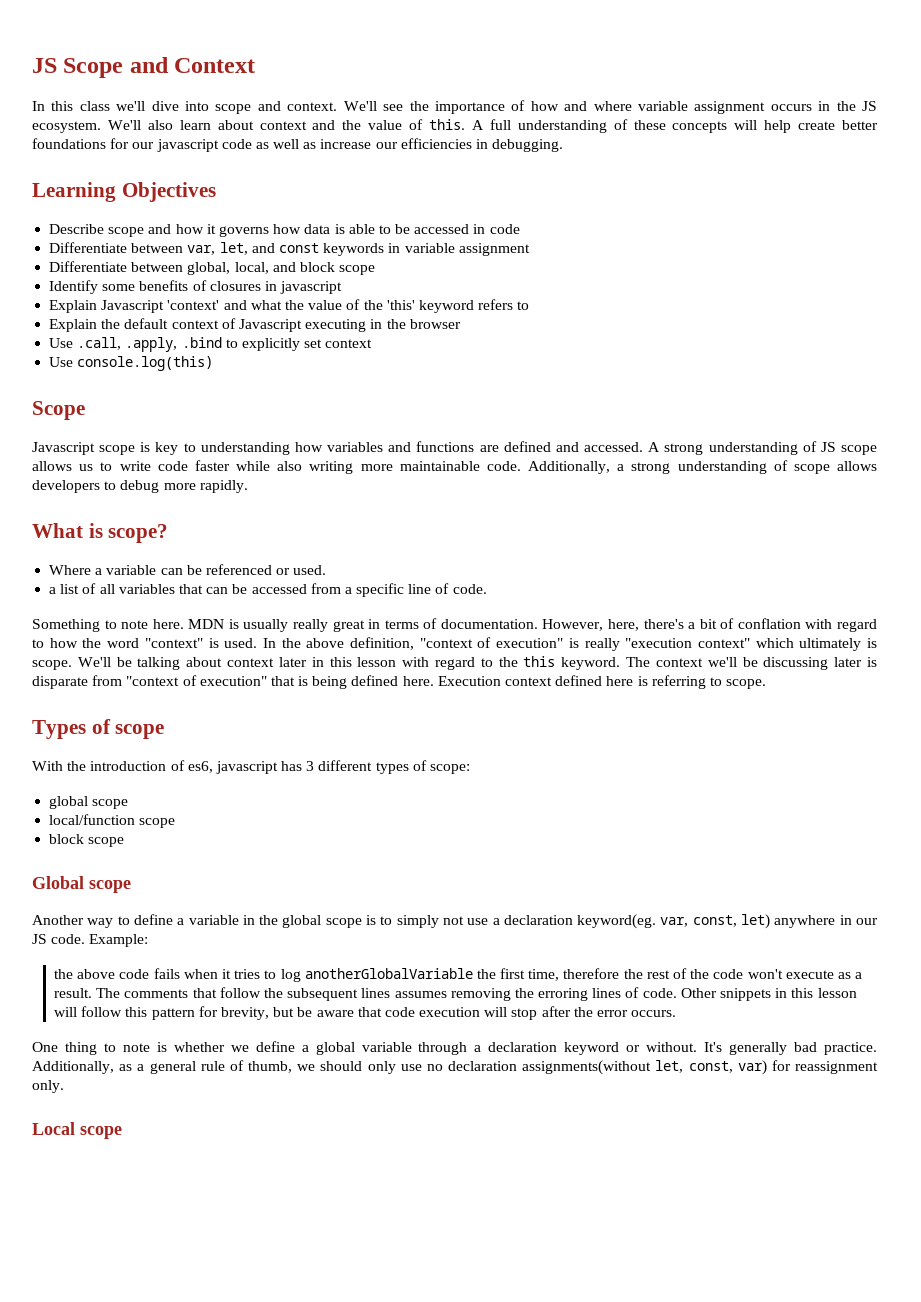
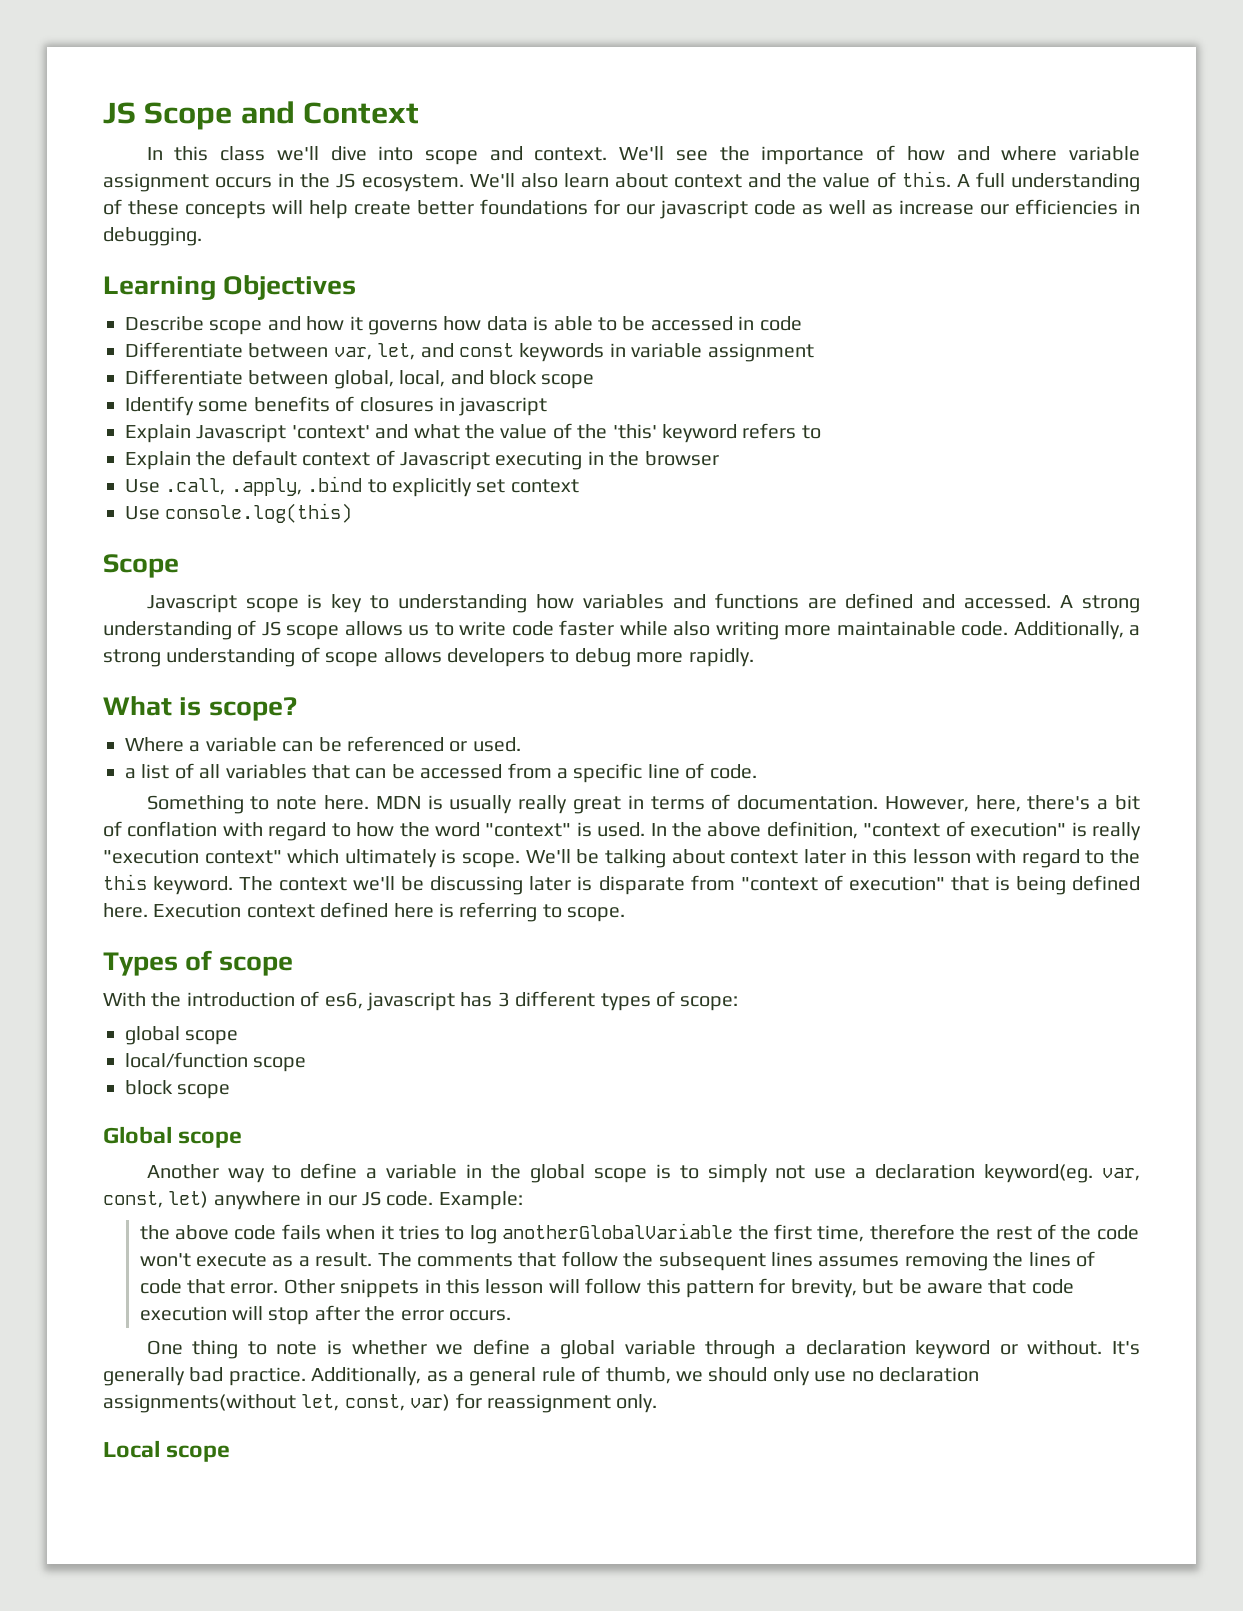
- The comments that follow the subsequent lines assumes removing the erroring lines of code.
+ The comments that follow the subsequent lines assumes removing the lines of code that error.

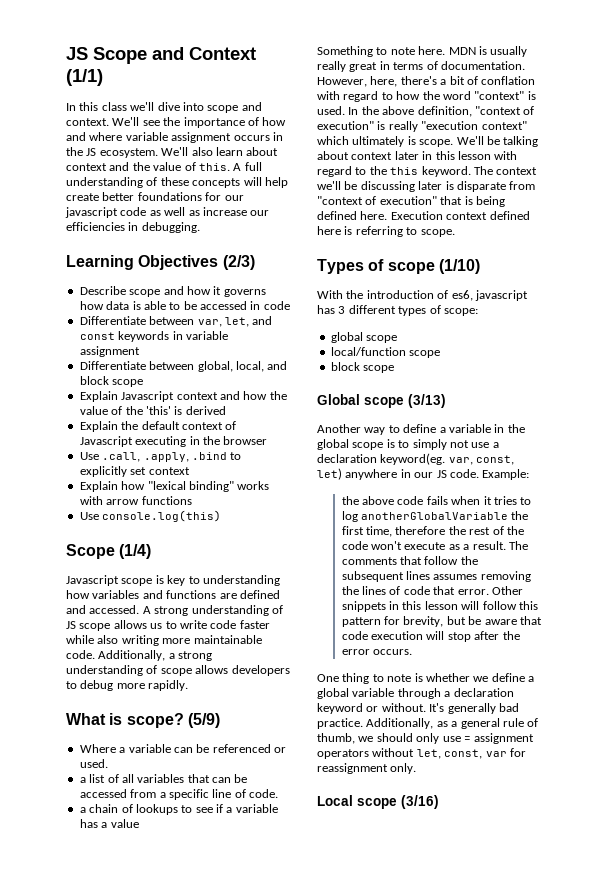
- JS Scope and Context
+ JS Scope and Context (1/1)
- Learning Objectives
+ Learning Objectives (2/3)
- Identify some benefits of closures in javascript
- Explain Javascript 'context' and what the value of the 'this' keyword refers to
+ Explain Javascript context and how the value of the 'this' is derived
+ Explain how "lexical binding" works with arrow functions
  Use console.log(this)
- Scope
+ Scope (1/4)
+ (5/9)
+ a chain of lookups to see if a variable has a value
- Types of scope
+ Types of scope (1/10)
- Global scope
+ Global scope (3/13)
- Additionally, as a general rule of thumb, we should only use no declaration assignments(without let, const, var) for reassignment only.
+ Additionally, as a general rule of thumb, we should only use = assignment operators without let, const, var for reassignment only.
- Local scope
+ Local scope (3/16)

